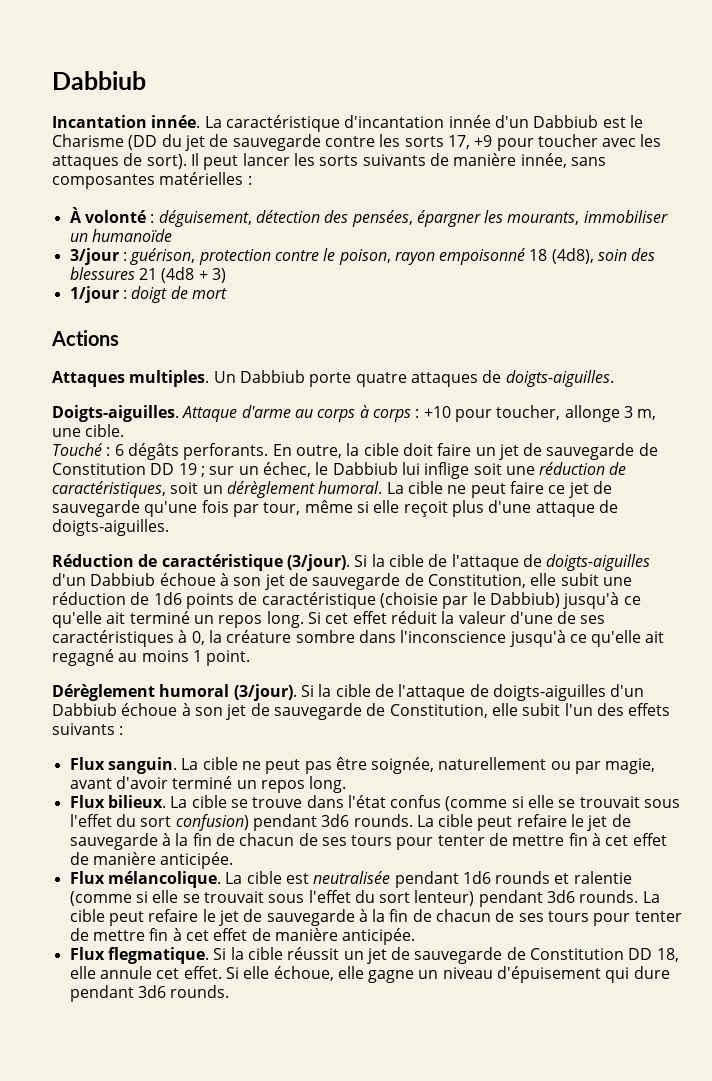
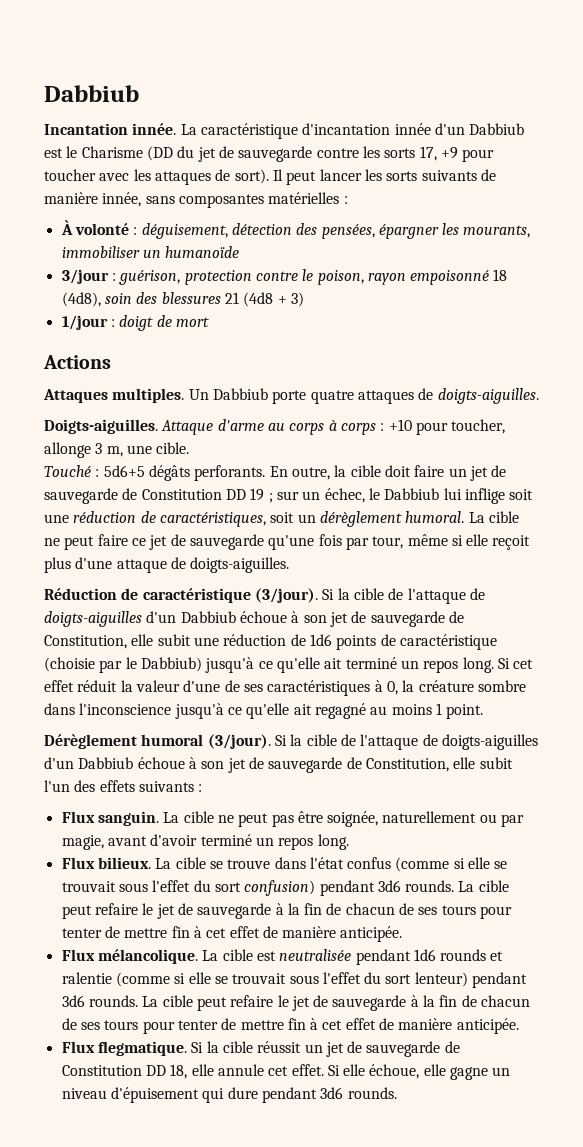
- Touché : 6 dégâts perforants.
+ Touché : 5d6+5 dégâts perforants.

